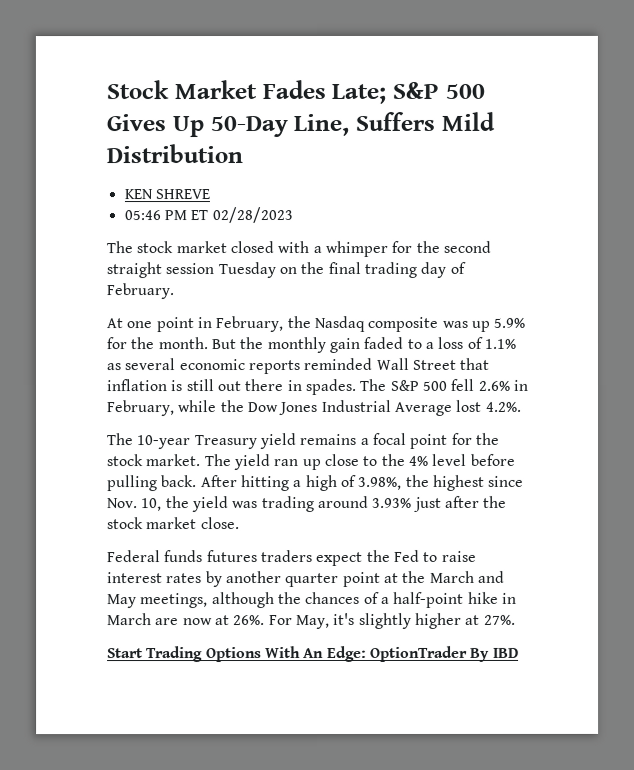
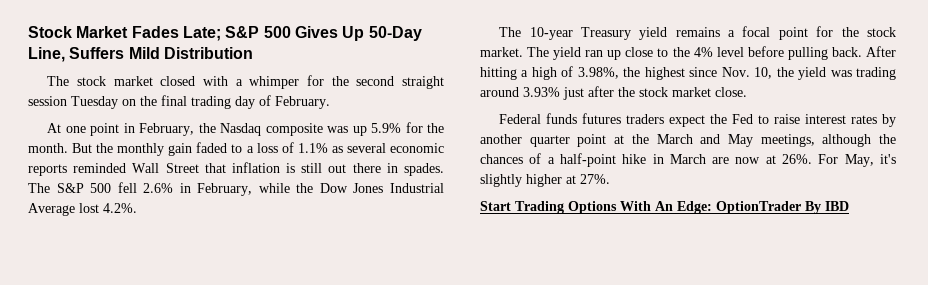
- KEN SHREVE
- 05:46 PM ET 02/28/2023

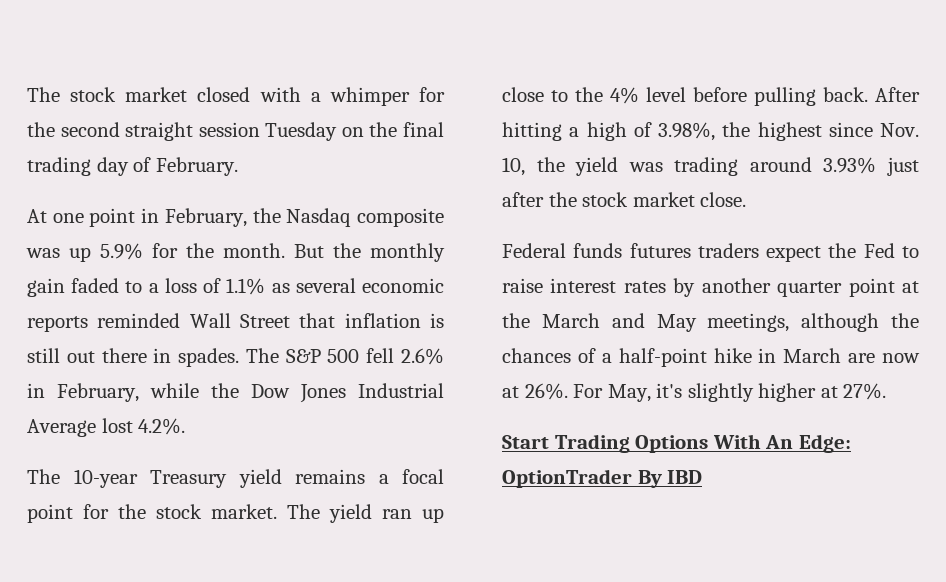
- Stock Market Fades Late; S&P 500 Gives Up 50-Day Line, Suffers Mild Distribution

